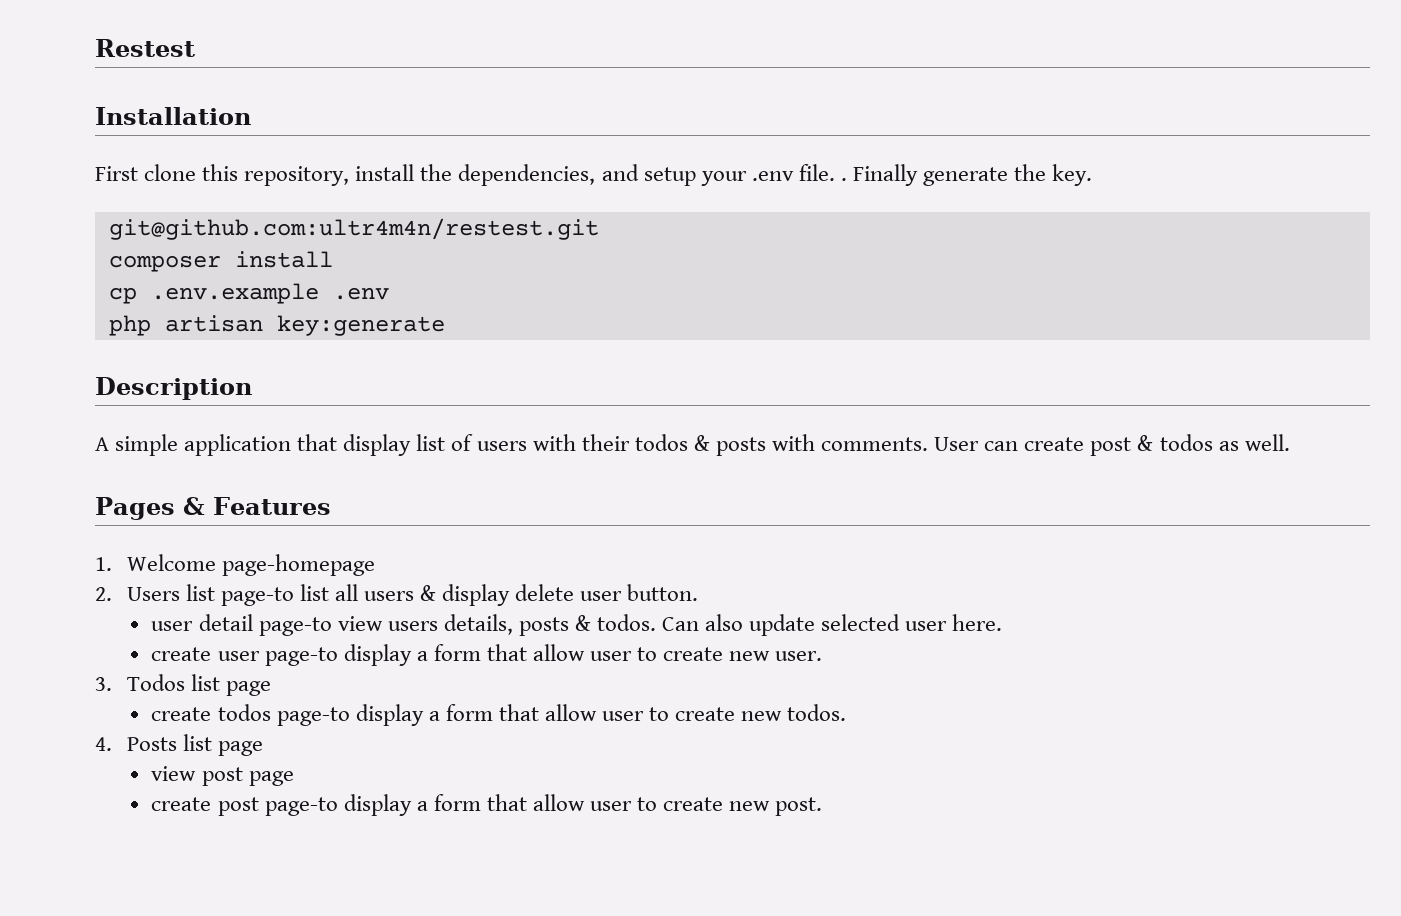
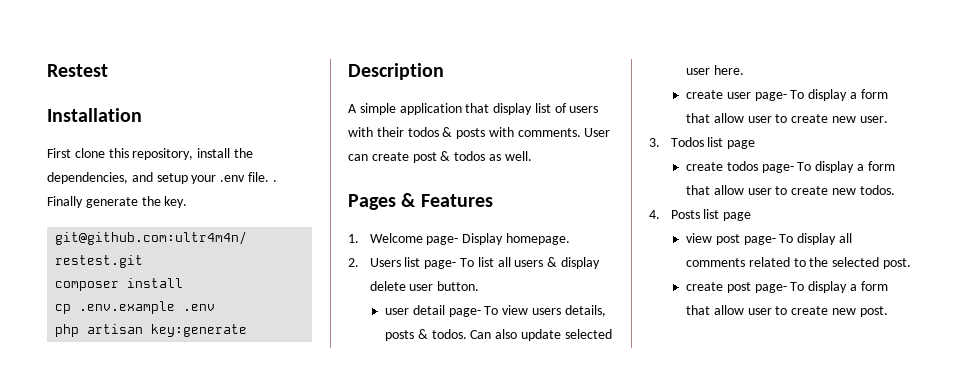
- 1. Welcome page-homepage
+ 1. Welcome page- Display homepage.
- 2. Users list page-to list all users & display delete user button.
+ 2. Users list page- To list all users & display delete user button.
- user detail page-to view users details, posts & todos.
+ user detail page- To view users details, posts & todos.
- create user page-to display a form that allow user to create new user.
+ create user page- To display a form that allow user to create new user.
- create todos page-to display a form that allow user to create new todos.
+ create todos page- To display a form that allow user to create new todos.
- view post page
- create post page-to display a form that allow user to create new post.
+ view post page- To display all comments related to the selected post.
+ create post page- To display a form that allow user to create new post.

